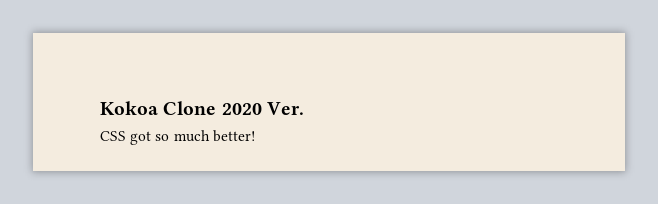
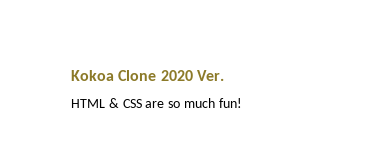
- CSS got so much better!
+ HTML & CSS are so much fun!

